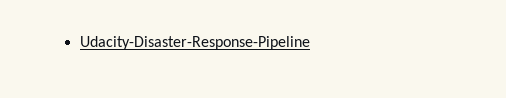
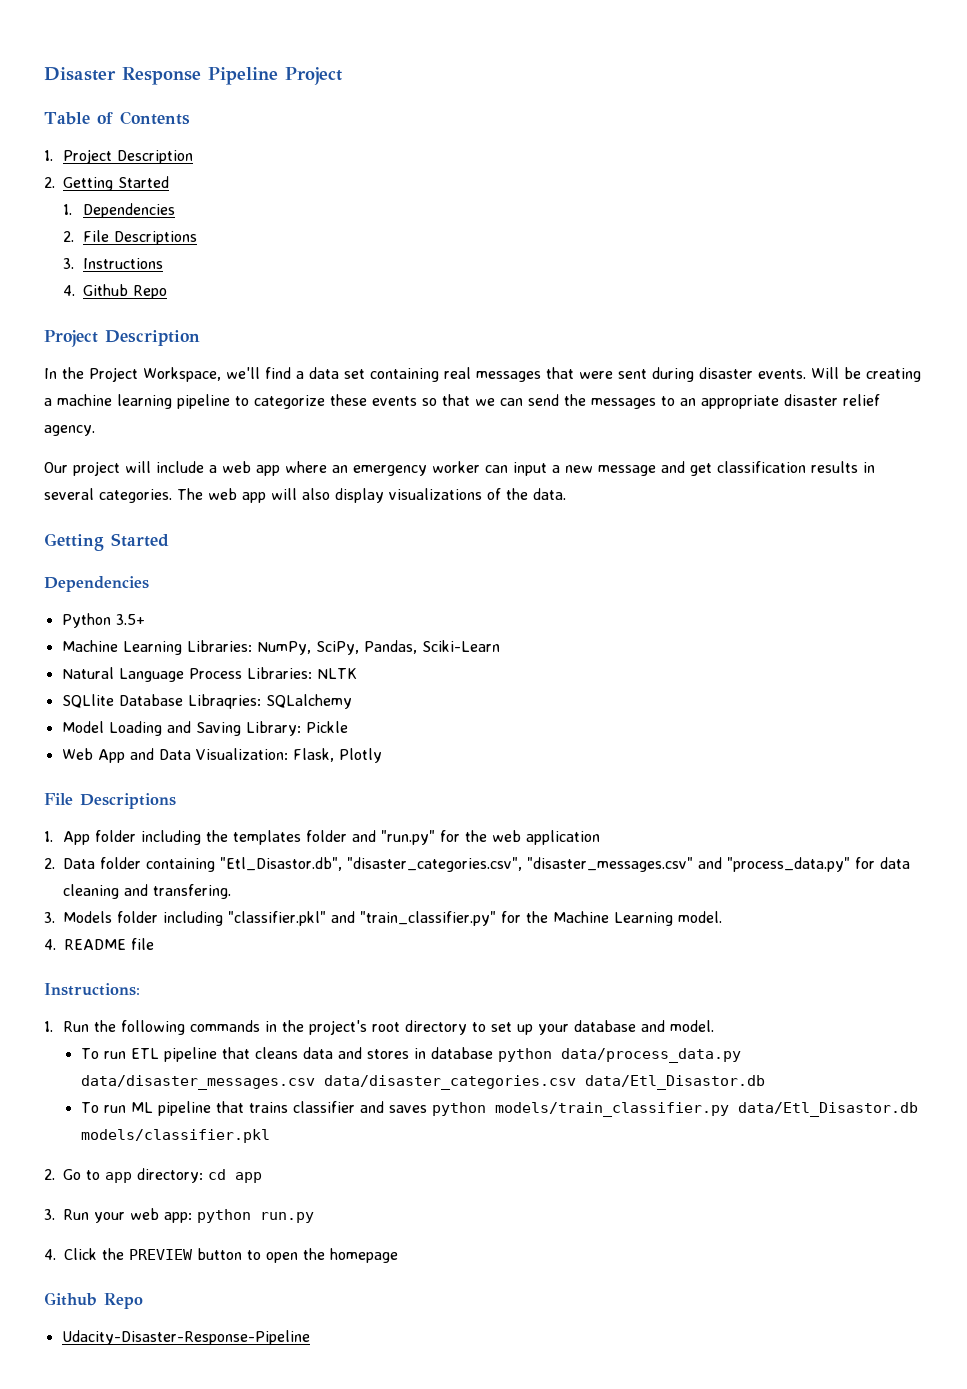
+ Disaster Response Pipeline Project
+ Table of Contents
+ 1. Project Description
+ 2. Getting Started
+ 1. Dependencies
+ 2. File Descriptions
+ 3. Instructions
+ 4. Github Repo
+ Project Description
+ In the Project Workspace, we'll find a data set containing real messages that were sent during disaster events. Will be creating a machine learning pipeline to categorize these events so that we can send the messages to an appropriate disaster relief agency.
+ Our project will include a web app where an emergency worker can input a new message and get classification results in several categories. The web app will also display visualizations of the data.
+ Getting Started
+ Dependencies
+ Python 3.5+
+ Machine Learning Libraries: NumPy, SciPy, Pandas, Sciki-Learn
+ Natural Language Process Libraries: NLTK
+ SQLlite Database Libraqries: SQLalchemy
+ Model Loading and Saving Library: Pickle
+ Web App and Data Visualization: Flask, Plotly
+ File Descriptions
+ 1. App folder including the templates folder and "run.py" for the web application
+ 2. Data folder containing "Etl_Disastor.db", "disaster_categories.csv", "disaster_messages.csv" and "process_data.py" for data cleaning and transfering.
+ 3. Models folder including "classifier.pkl" and "train_classifier.py" for the Machine Learning model.
+ 4. README file
+ Instructions:
+ 1. Run the following commands in the project's root directory to set up your database and model.
+ To run ETL pipeline that cleans data and stores in database python data/process_data.py data/disaster_messages.csv data/disaster_categories.csv data/Etl_Disastor.db
+ To run ML pipeline that trains classifier and saves python models/train_classifier.py data/Etl_Disastor.db models/classifier.pkl
+ 2. Go to app directory: cd app
+ 3. Run your web app: python run.py
+ 4. Click the PREVIEW button to open the homepage
+ Github Repo

